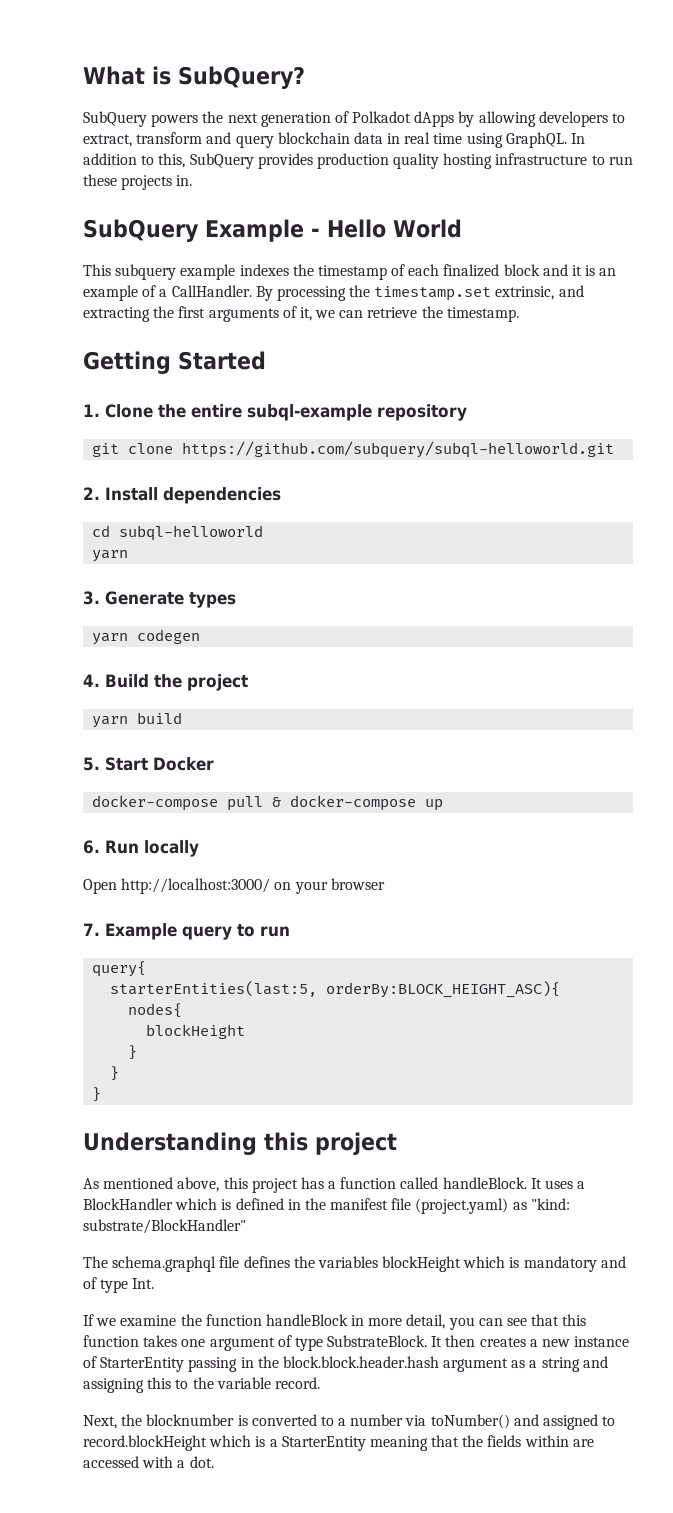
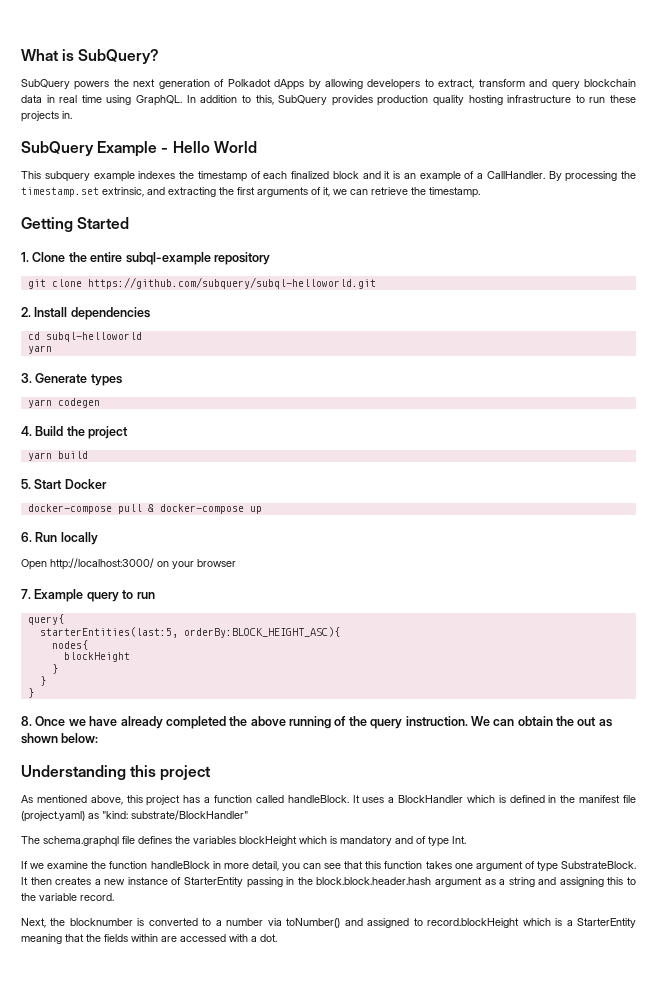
+ 8. Once we have already completed the above running of the query instruction. We can obtain the out as shown below:

